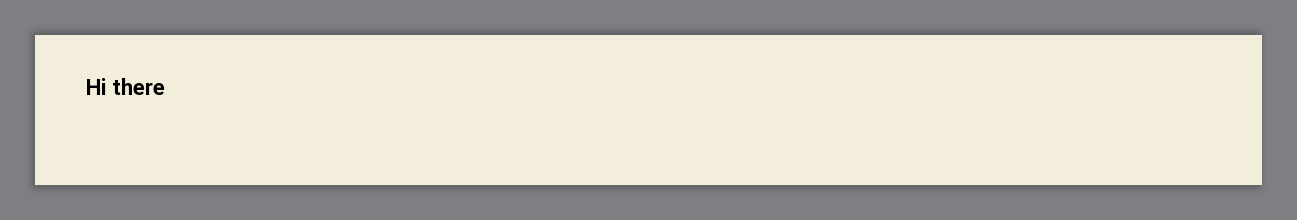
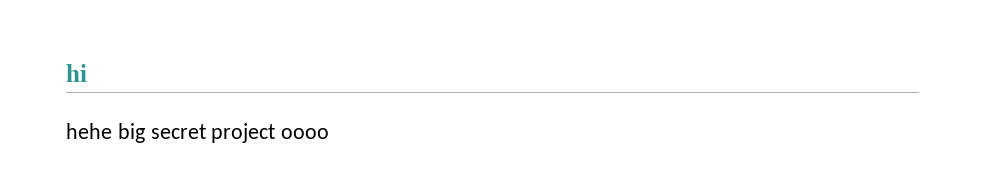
- Hi there
+ hi
+ hehe big secret project oooo

